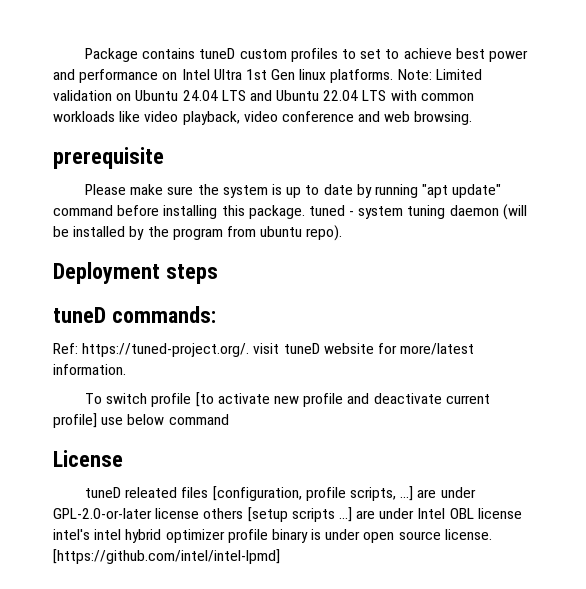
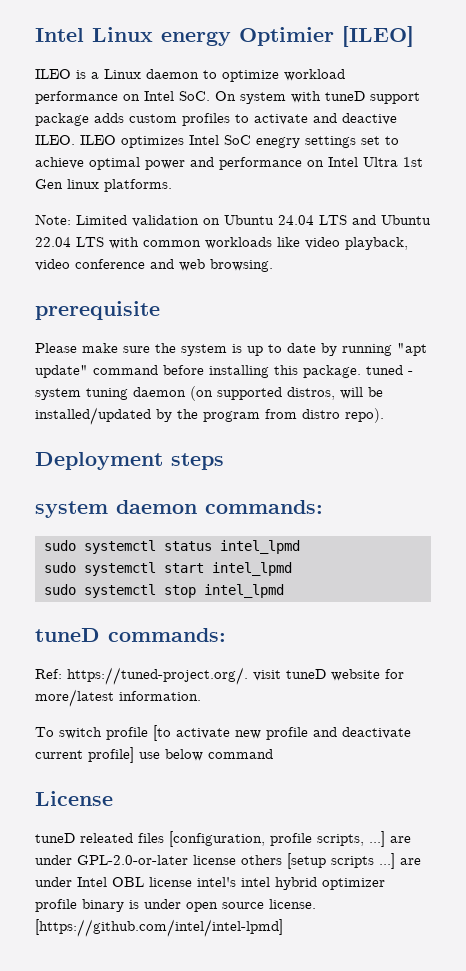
- Package contains tuneD custom profiles to set to achieve best power and performance on Intel Ultra 1st Gen linux platforms. Note: Limited validation on Ubuntu 24.04 LTS and Ubuntu 22.04 LTS with common workloads like video playback, video conference and web browsing.
+ Intel Linux energy Optimier [ILEO]
+ ILEO is a Linux daemon to optimize workload performance on Intel SoC. On system with tuneD support package adds custom profiles to activate and deactive ILEO. ILEO optimizes Intel SoC enegry settings set to achieve optimal power and performance on Intel Ultra 1st Gen linux platforms.
+ Note: Limited validation on Ubuntu 24.04 LTS and Ubuntu 22.04 LTS with common workloads like video playback, video conference and web browsing.
- Please make sure the system is up to date by running "apt update" command before installing this package. tuned - system tuning daemon (will be installed by the program from ubuntu repo).
+ Please make sure the system is up to date by running "apt update" command before installing this package. tuned - system tuning daemon (on supported distros, will be installed/updated by the program from distro repo).
+ system daemon commands:
+ sudo systemctl status intel_lpmd
+ sudo systemctl start intel_lpmd
+ sudo systemctl stop intel_lpmd

